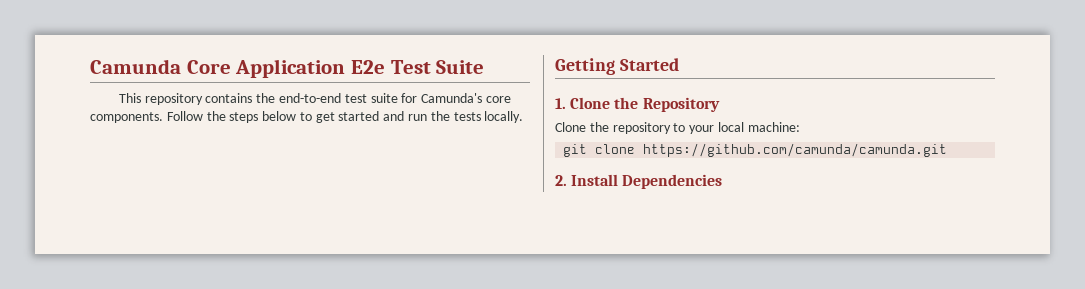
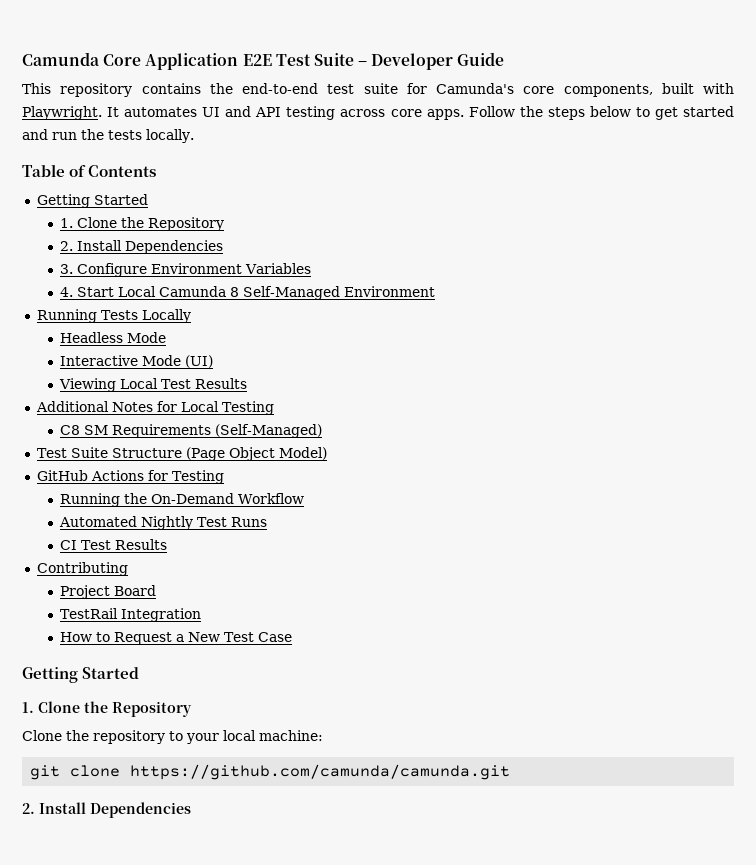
- Camunda Core Application E2e Test Suite
+ Camunda Core Application E2E Test Suite – Developer Guide
- This repository contains the end-to-end test suite for Camunda's core components.
+ This repository contains the end-to-end test suite for Camunda's core components, built with Playwright. It automates UI and API testing across core apps.
+ Table of Contents
+ Getting Started
+ 1. Clone the Repository
+ 2. Install Dependencies
+ 3. Configure Environment Variables
+ 4. Start Local Camunda 8 Self-Managed Environment
+ Running Tests Locally
+ Headless Mode
+ Interactive Mode (UI)
+ Viewing Local Test Results
+ Additional Notes for Local Testing
+ C8 SM Requirements (Self-Managed)
+ Test Suite Structure (Page Object Model)
+ GitHub Actions for Testing
+ Running the On-Demand Workflow
+ Automated Nightly Test Runs
+ CI Test Results
+ Contributing
+ Project Board
+ TestRail Integration
+ How to Request a New Test Case

